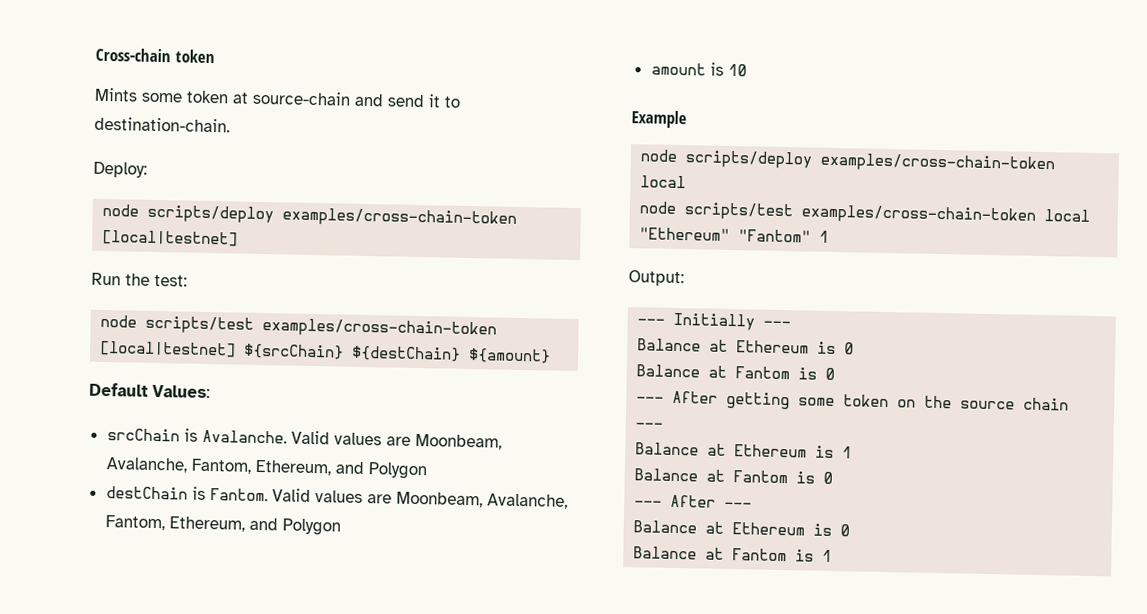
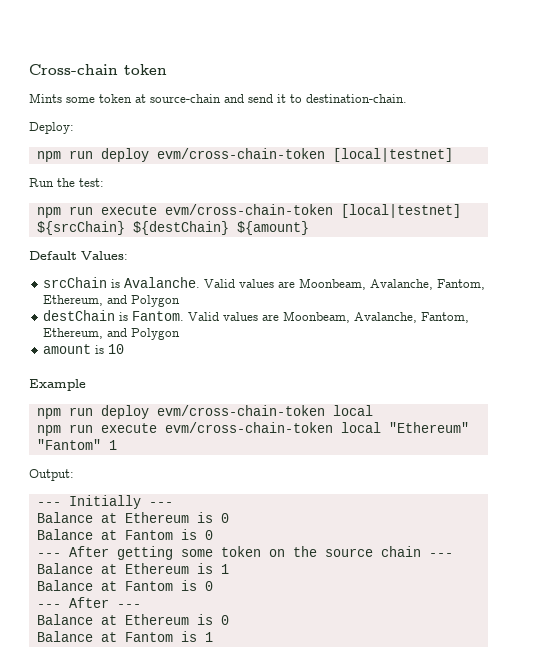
- node scripts/deploy examples/cross-chain-token [local|testnet]
+ npm run deploy evm/cross-chain-token [local|testnet]
- node scripts/test examples/cross-chain-token [local|testnet] ${srcChain} ${destChain} ${amount}
+ npm run execute evm/cross-chain-token [local|testnet] ${srcChain} ${destChain} ${amount}
- node scripts/deploy examples/cross-chain-token local
- node scripts/test examples/cross-chain-token local "Ethereum" "Fantom" 1
+ npm run deploy evm/cross-chain-token local
+ npm run execute evm/cross-chain-token local "Ethereum" "Fantom" 1

